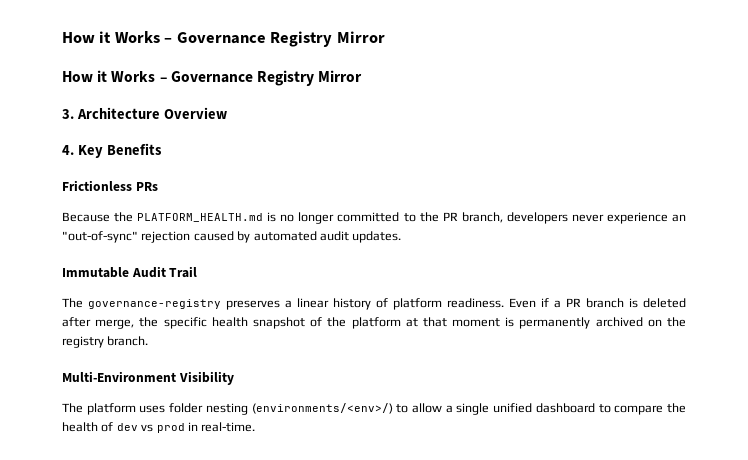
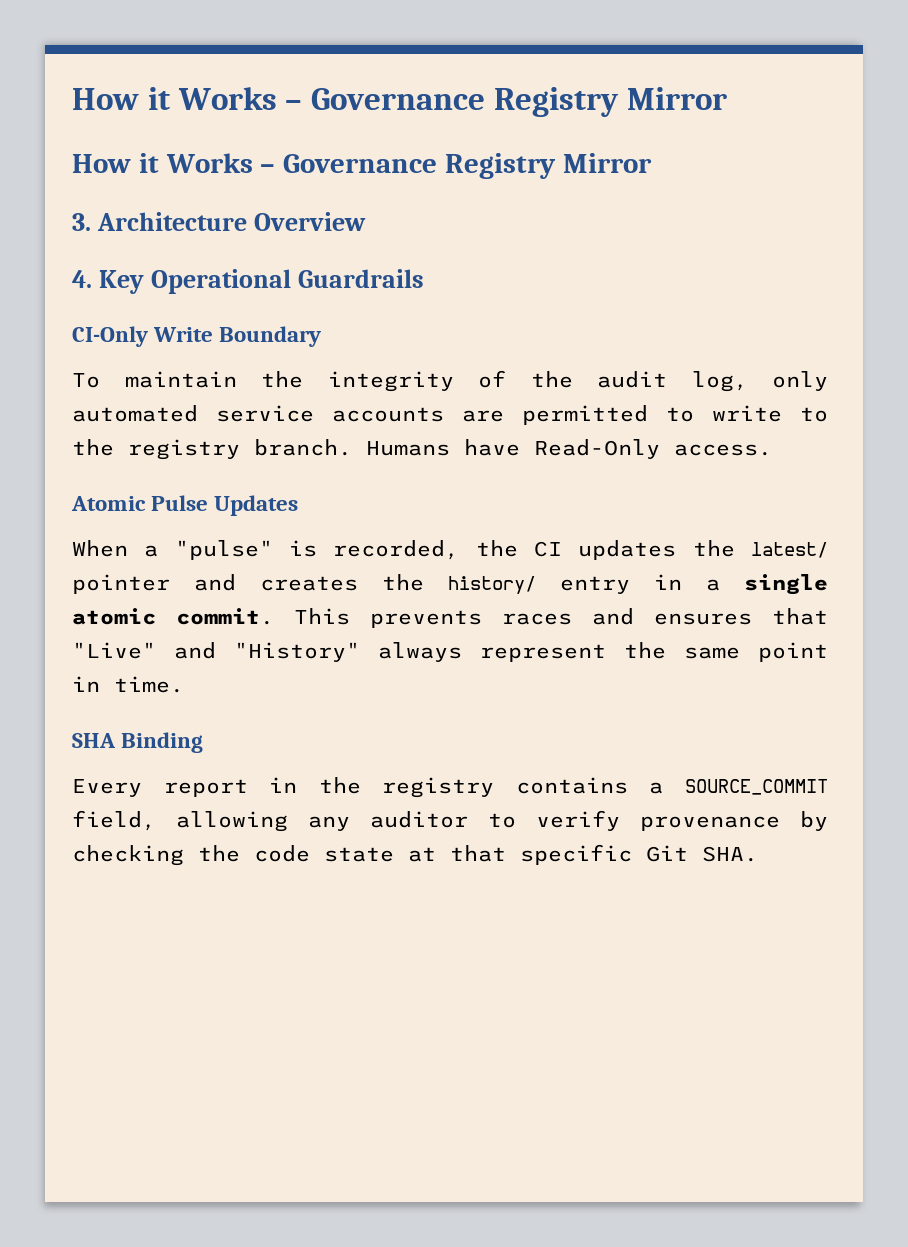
- 4. Key Benefits
- Frictionless PRs
- Because the PLATFORM_HEALTH.md is no longer committed to the PR branch, developers never experience an "out-of-sync" rejection caused by automated audit updates.
- Immutable Audit Trail
- The governance-registry preserves a linear history of platform readiness. Even if a PR branch is deleted after merge, the specific health snapshot of the platform at that moment is permanently archived on the registry branch.
- Multi-Environment Visibility
- The platform uses folder nesting (environments/<env>/) to allow a single unified dashboard to compare the health of dev vs prod in real-time.
+ 4. Key Operational Guardrails
+ CI-Only Write Boundary
+ To maintain the integrity of the audit log, only automated service accounts are permitted to write to the registry branch. Humans have Read-Only access.
+ Atomic Pulse Updates
+ When a "pulse" is recorded, the CI updates the latest/ pointer and creates the history/ entry in a single atomic commit. This prevents races and ensures that "Live" and "History" always represent the same point in time.
+ SHA Binding
+ Every report in the registry contains a SOURCE_COMMIT field, allowing any auditor to verify provenance by checking the code state at that specific Git SHA.

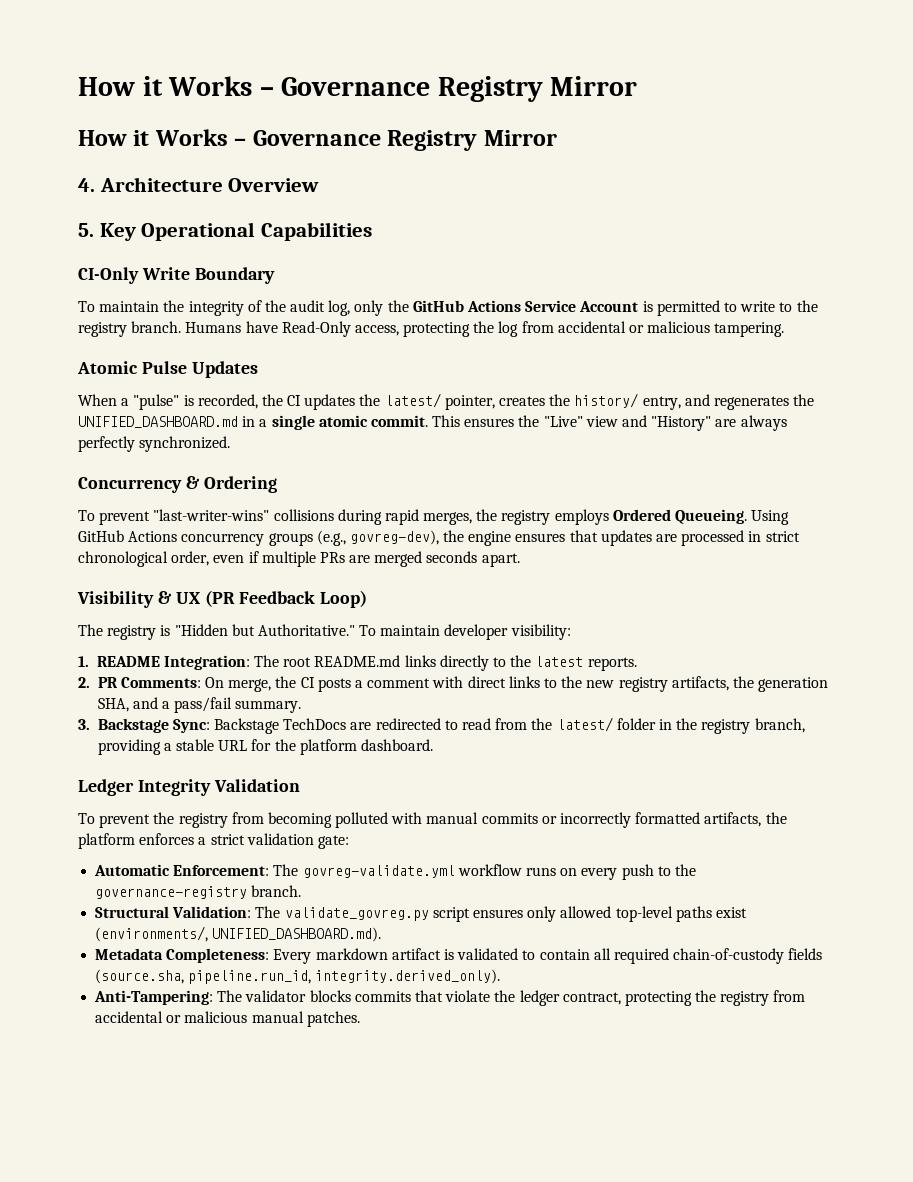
- 3. Architecture Overview
+ 4. Architecture Overview
- 4. Key Operational Guardrails
+ 5. Key Operational Capabilities
- To maintain the integrity of the audit log, only automated service accounts are permitted to write to the registry branch.
+ To maintain the integrity of the audit log, only the GitHub Actions Service Account is permitted to write to the registry branch.
- Humans have Read-Only access.
+ Humans have Read-Only access, protecting the log from accidental or malicious tampering.
- When a "pulse" is recorded, the CI updates the latest/ pointer and creates the history/ entry in a single atomic commit.
+ When a "pulse" is recorded, the CI updates the latest/ pointer, creates the history/ entry, and regenerates the UNIFIED_DASHBOARD.md in a single atomic commit.
- This prevents races and ensures that "Live" and "History" always represent the same point in time.
- SHA Binding
- Every report in the registry contains a SOURCE_COMMIT field, allowing any auditor to verify provenance by checking the code state at that specific Git SHA.
+ This ensures the "Live" view and "History" are always perfectly synchronized.
+ Concurrency & Ordering
+ To prevent "last-writer-wins" collisions during rapid merges, the registry employs Ordered Queueing. Using GitHub Actions concurrency groups (e.g., govreg-dev), the engine ensures that updates are processed in strict chronological order, even if multiple PRs are merged seconds apart.
+ Visibility & UX (PR Feedback Loop)
+ The registry is "Hidden but Authoritative." To maintain developer visibility:
+ 1. README Integration: The root README.md links directly to the latest reports.
+ 2. PR Comments: On merge, the CI posts a comment with direct links to the new registry artifacts, the generation SHA, and a pass/fail summary.
+ 3. Backstage Sync: Backstage TechDocs are redirected to read from the latest/ folder in the registry branch, providing a stable URL for the platform dashboard.
+ Ledger Integrity Validation
+ To prevent the registry from becoming polluted with manual commits or incorrectly formatted artifacts, the platform enforces a strict validation gate:
+ Automatic Enforcement: The govreg-validate.yml workflow runs on every push to the governance-registry branch.
+ Structural Validation: The validate_govreg.py script ensures only allowed top-level paths exist (environments/, UNIFIED_DASHBOARD.md).
+ Metadata Completeness: Every markdown artifact is validated to contain all required chain-of-custody fields (source.sha, pipeline.run_id, integrity.derived_only).
+ Anti-Tampering: The validator blocks commits that violate the ledger contract, protecting the registry from accidental or malicious manual patches.

